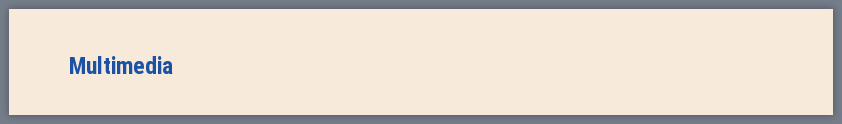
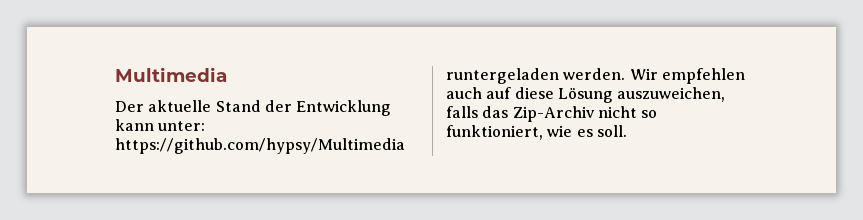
+ Der aktuelle Stand der Entwicklung kann unter: https://github.com/hypsy/Multimedia runtergeladen werden. Wir empfehlen auch auf diese Lösung auszuweichen, falls das Zip-Archiv nicht so funktioniert, wie es soll.

